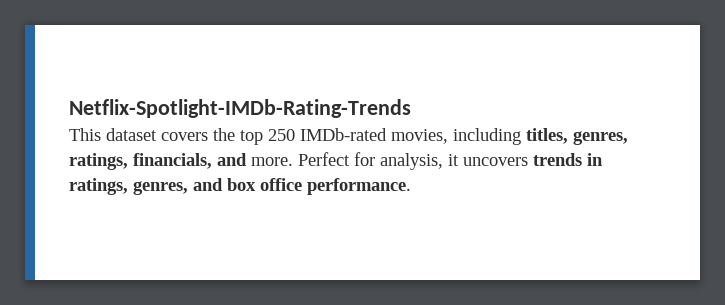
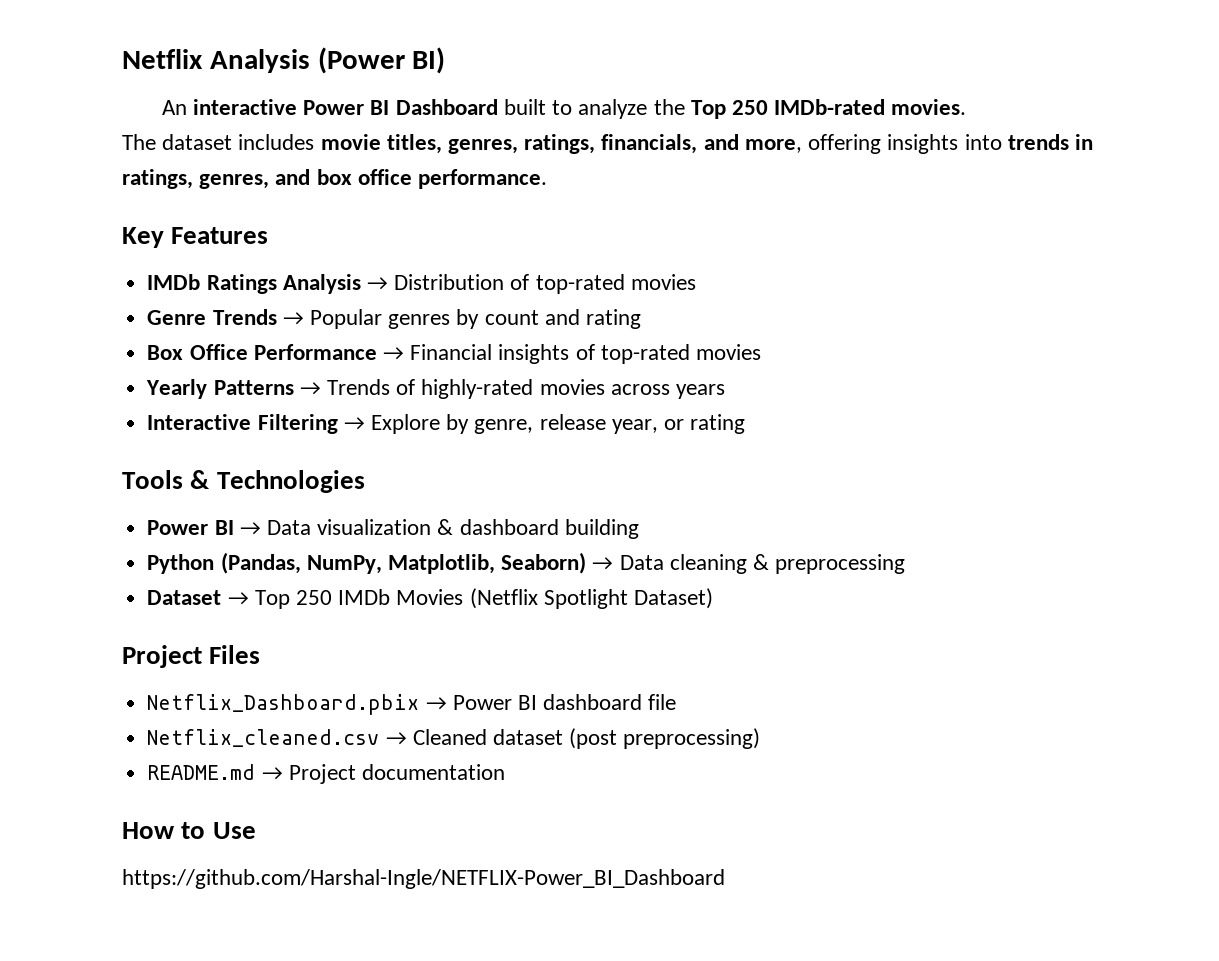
- Netflix-Spotlight-IMDb-Rating-Trends
- This dataset covers the top 250 IMDb-rated movies, including titles, genres, ratings, financials, and more. Perfect for analysis, it uncovers trends in ratings, genres, and box office performance.
+ Netflix Analysis (Power BI)
+ An interactive Power BI Dashboard built to analyze the Top 250 IMDb-rated movies.
+ The dataset includes movie titles, genres, ratings, financials, and more, offering insights into trends in ratings, genres, and box office performance.
+ Key Features
+ IMDb Ratings Analysis → Distribution of top-rated movies
+ Genre Trends → Popular genres by count and rating
+ Box Office Performance → Financial insights of top-rated movies
+ Yearly Patterns → Trends of highly-rated movies across years
+ Interactive Filtering → Explore by genre, release year, or rating
+ Tools & Technologies
+ Power BI → Data visualization & dashboard building
+ Python (Pandas, NumPy, Matplotlib, Seaborn) → Data cleaning & preprocessing
+ Dataset → Top 250 IMDb Movies (Netflix Spotlight Dataset)
+ Project Files
+ Netflix_Dashboard.pbix → Power BI dashboard file
+ Netflix_cleaned.csv → Cleaned dataset (post preprocessing)
+ README.md → Project documentation
+ How to Use
+ https://github.com/Harshal-Ingle/NETFLIX-Power_BI_Dashboard

